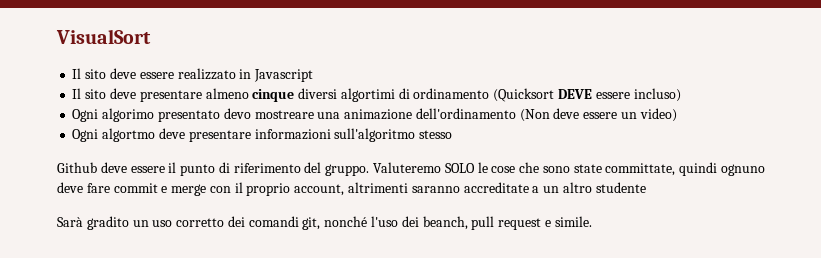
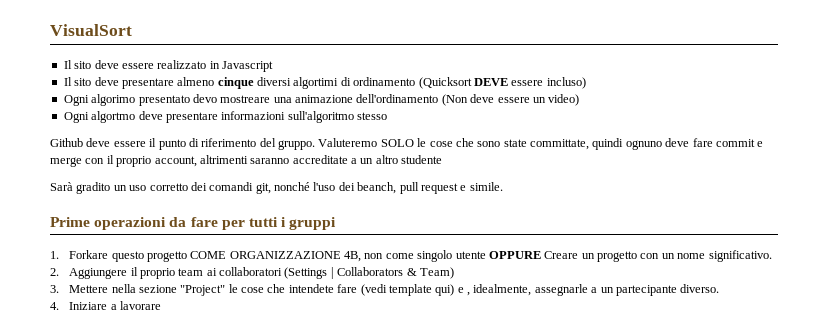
+ Prime operazioni da fare per tutti i gruppi
+ 1. Forkare questo progetto COME ORGANIZZAZIONE 4B, non come singolo utente OPPURE Creare un progetto con un nome significativo.
+ 2. Aggiungere il proprio team ai collaboratori (Settings | Collaborators & Team)
+ 3. Mettere nella sezione "Project" le cose che intendete fare (vedi template qui) e , idealmente, assegnarle a un partecipante diverso.
+ 4. Iniziare a lavorare

